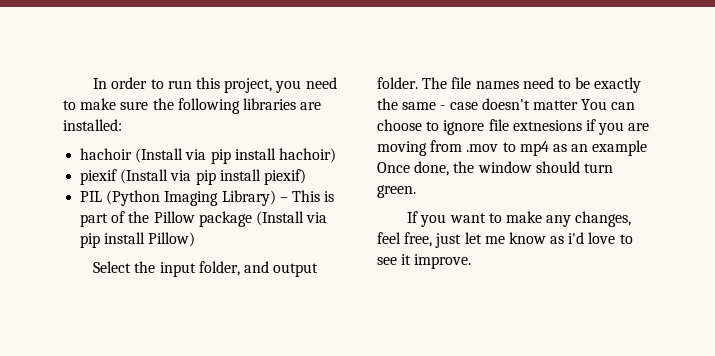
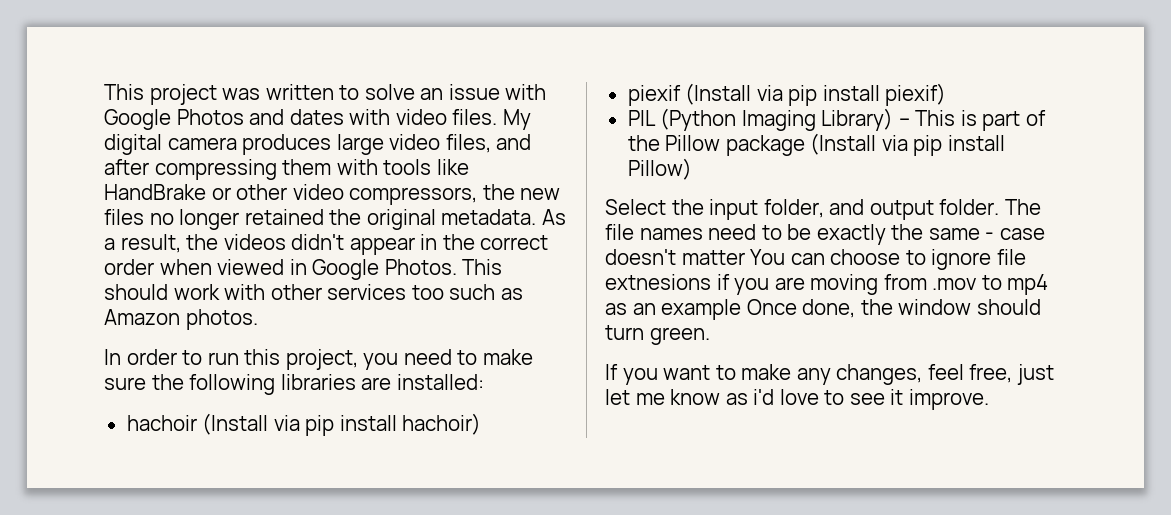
+ This project was written to solve an issue with Google Photos and dates with video files. My digital camera produces large video files, and after compressing them with tools like HandBrake or other video compressors, the new files no longer retained the original metadata. As a result, the videos didn't appear in the correct order when viewed in Google Photos. This should work with other services too such as Amazon photos.

